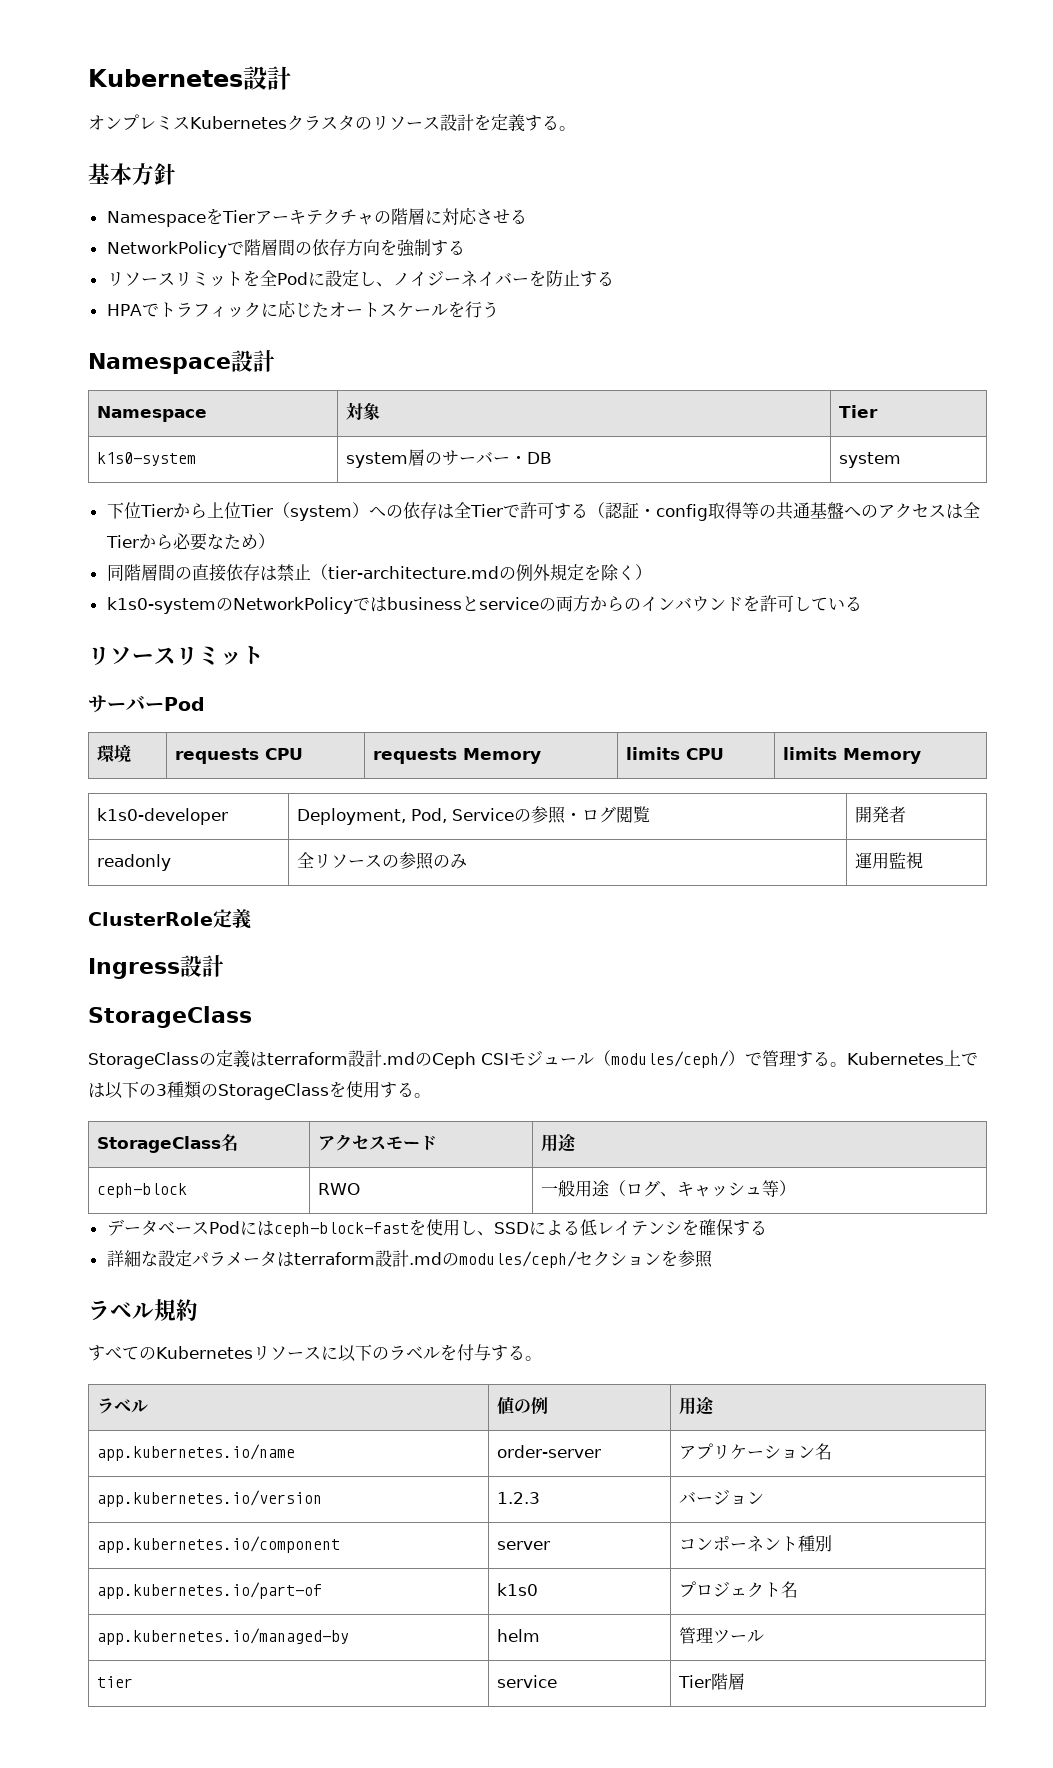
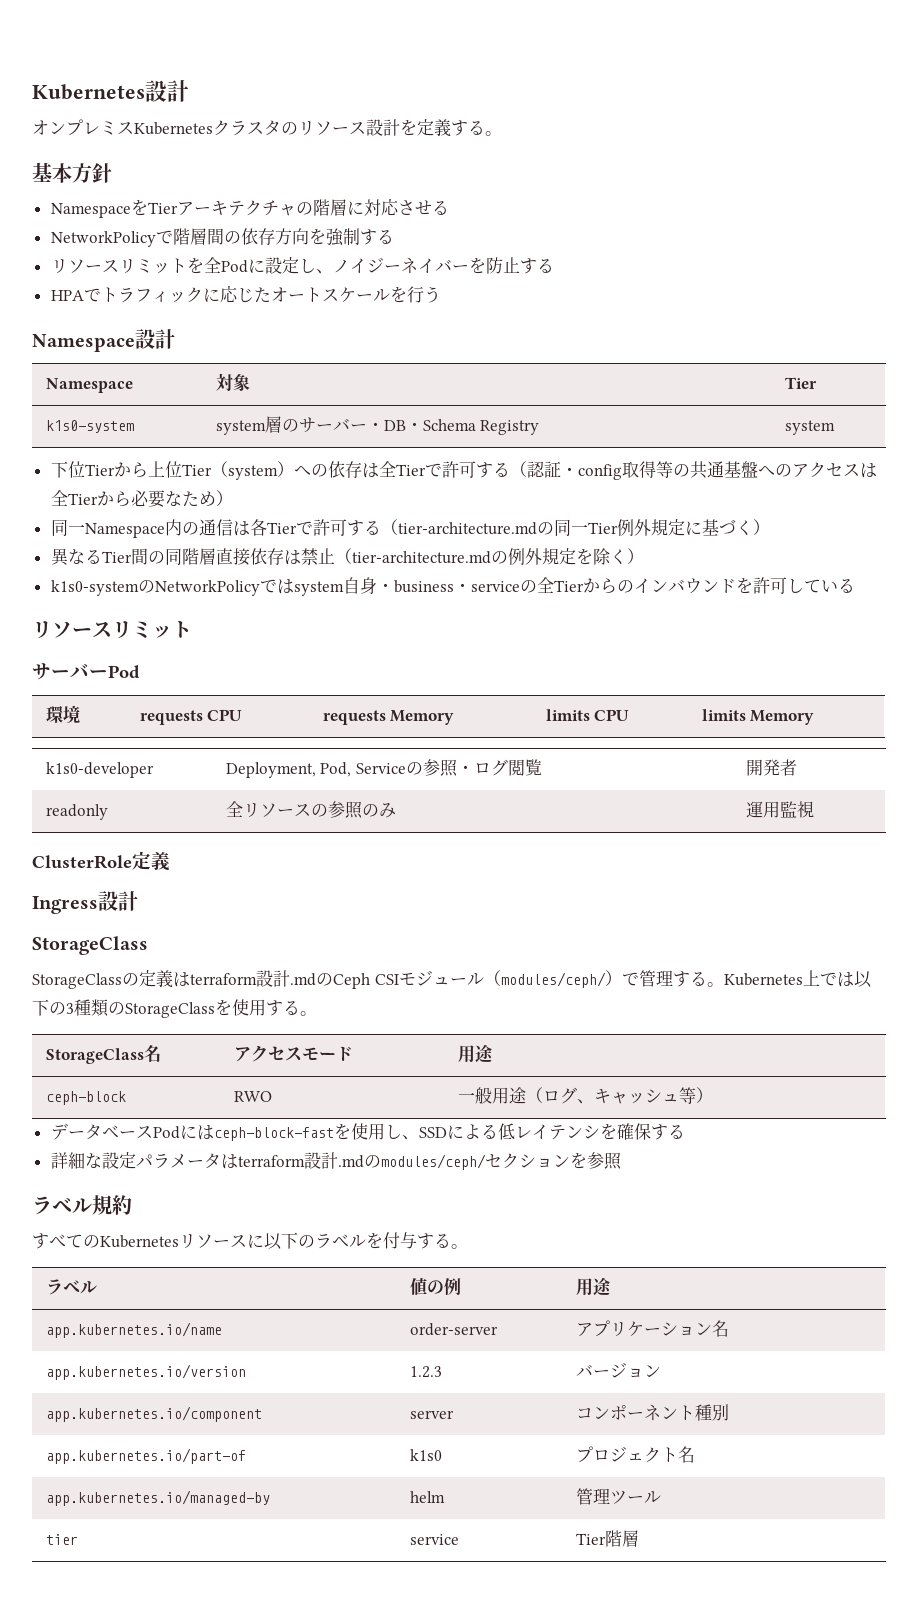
- k1s0-system | system層のサーバー・DB | system
+ k1s0-system | system層のサーバー・DB・Schema Registry | system
- 同階層間の直接依存は禁止（tier-architecture.mdの例外規定を除く）
+ 同一Namespace内の通信は各Tierで許可する（tier-architecture.mdの同一Tier例外規定に基づく）
+ 異なるTier間の同階層直接依存は禁止（tier-architecture.mdの例外規定を除く）
- k1s0-systemのNetworkPolicyではbusinessとserviceの両方からのインバウンドを許可している
+ k1s0-systemのNetworkPolicyではsystem自身・business・serviceの全Tierからのインバウンドを許可している

